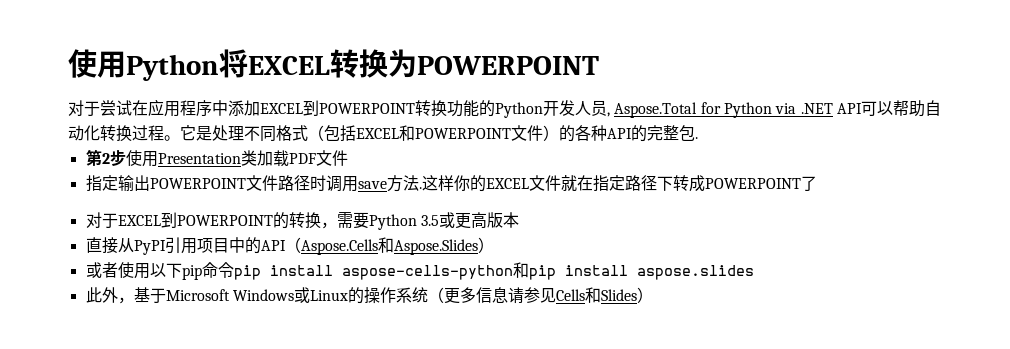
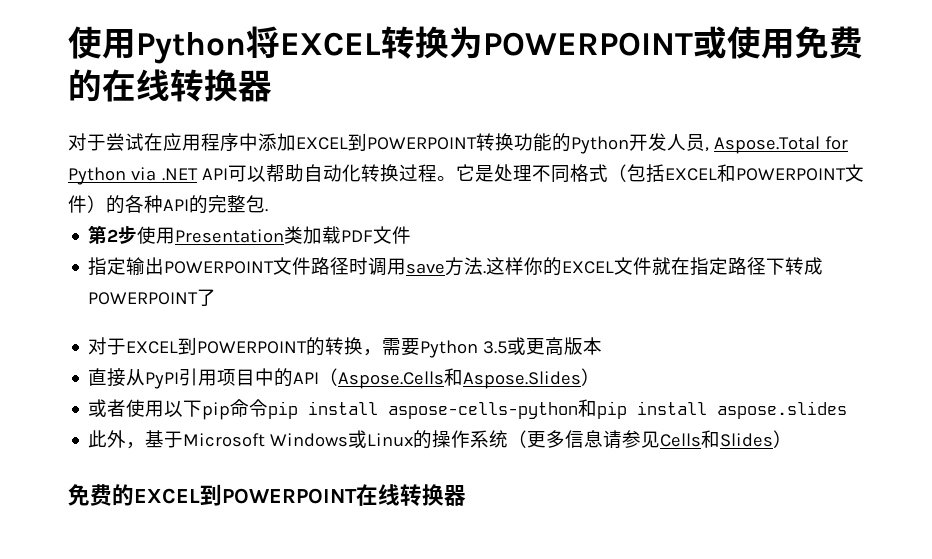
- 使用Python将EXCEL转换为POWERPOINT
+ 使用Python将EXCEL转换为POWERPOINT或使用免费的在线转换器
+ 免费的EXCEL到POWERPOINT在线转换器

